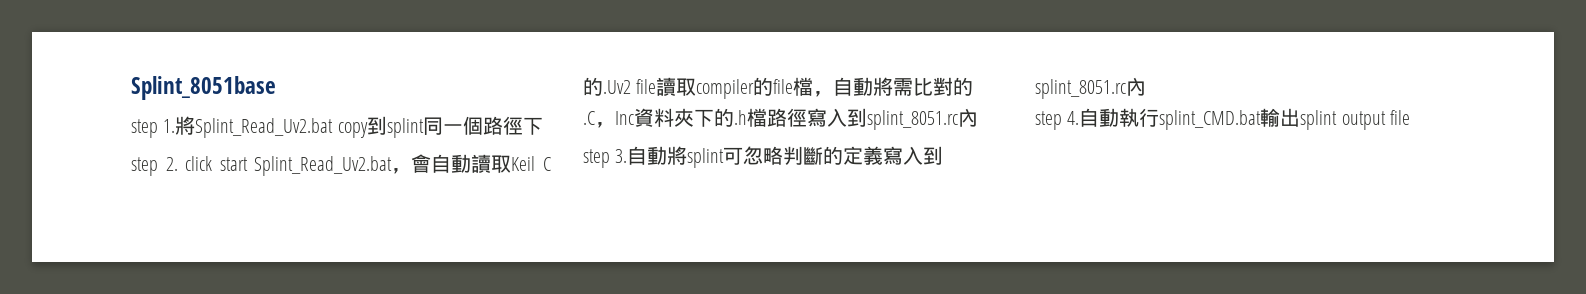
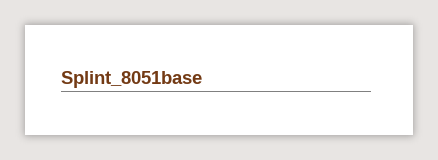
- step 1.將Splint_Read_Uv2.bat copy到splint同一個路徑下
- step 2. click start Splint_Read_Uv2.bat，會自動讀取Keil C的.Uv2 file讀取compiler的file檔，自動將需比對的.C，Inc資料夾下的.h檔路徑寫入到splint_8051.rc內
- step 3.自動將splint可忽略判斷的定義寫入到splint_8051.rc內
- step 4.自動執行splint_CMD.bat輸出splint output file

